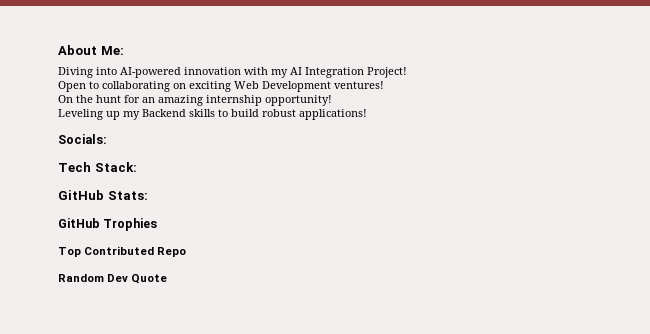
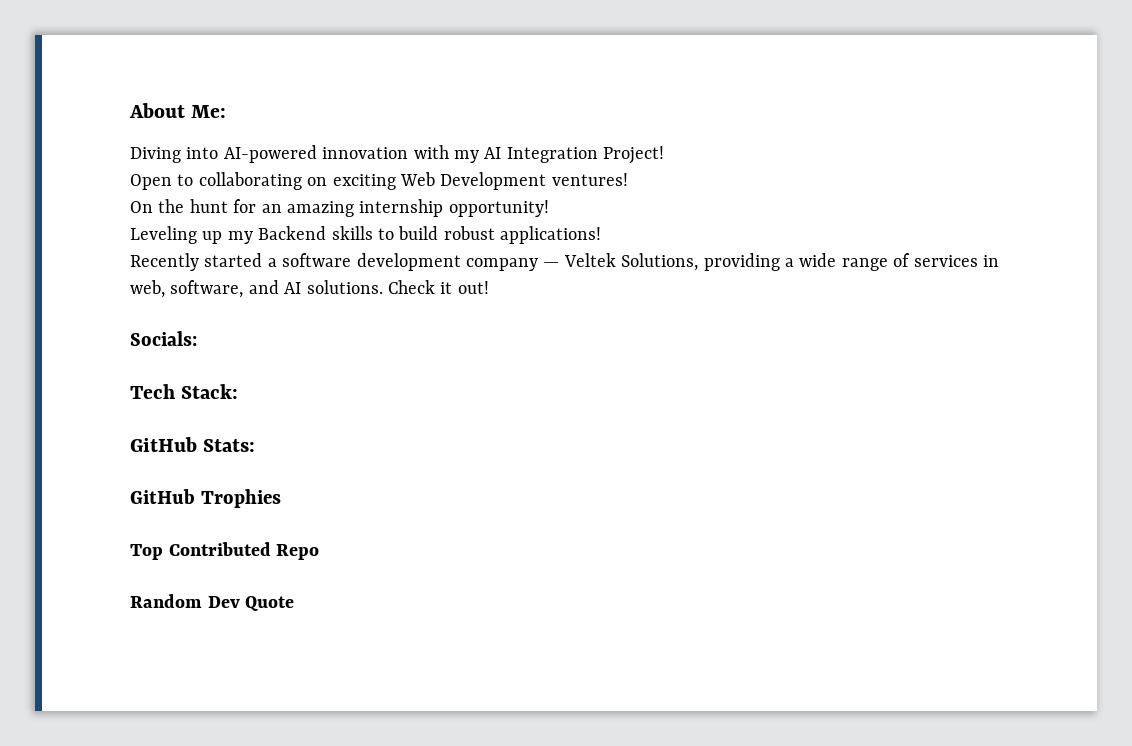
+ Recently started a software development company — Veltek Solutions, providing a wide range of services in web, software, and AI solutions. Check it out!

